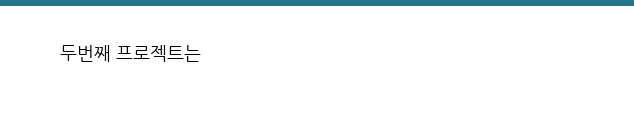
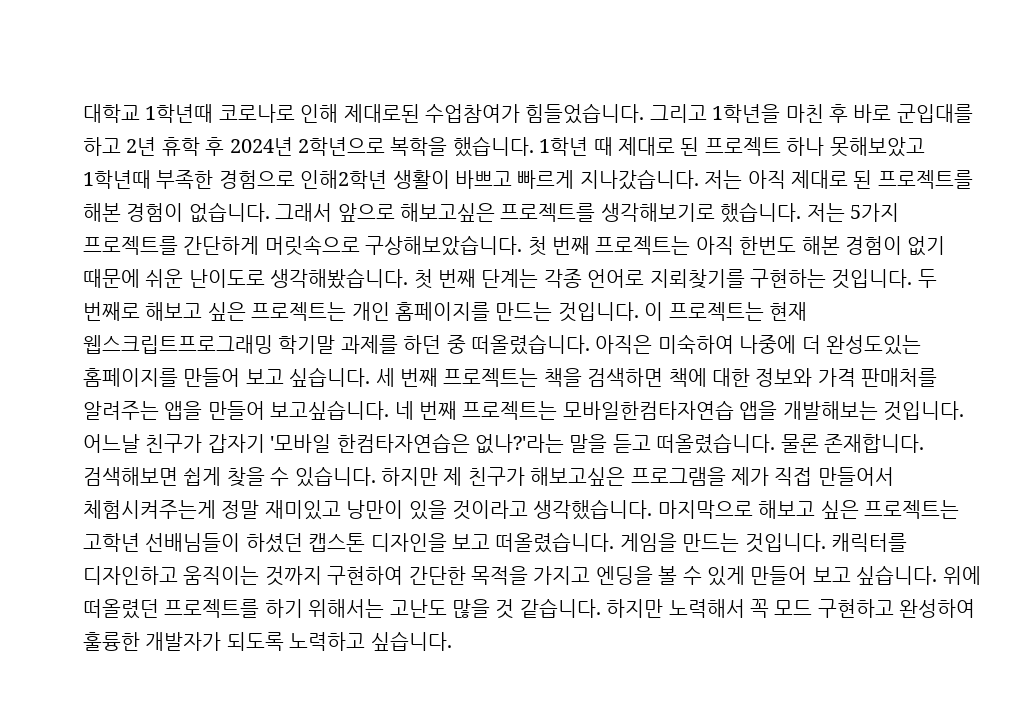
- 두번째 프로젝트는
+ 대학교 1학년때 코로나로 인해 제대로된 수업참여가 힘들었습니다. 그리고 1학년을 마친 후 바로 군입대를 하고 2년 휴학 후 2024년 2학년으로 복학을 했습니다. 1학년 때 제대로 된 프로젝트 하나 못해보았고 1학년때 부족한 경험으로 인해2학년 생활이 바쁘고 빠르게 지나갔습니다. 저는 아직 제대로 된 프로젝트를 해본 경험이 없습니다. 그래서 앞으로 해보고싶은 프로젝트를 생각해보기로 했습니다. 저는 5가지 프로젝트를 간단하게 머릿속으로 구상해보았습니다. 첫 번째 프로젝트는 아직 한번도 해본 경험이 없기 때문에 쉬운 난이도로 생각해봤습니다. 첫 번째 단계는 각종 언어로 지뢰찾기를 구현하는 것입니다. 두 번째로 해보고 싶은 프로젝트는 개인 홈페이지를 만드는 것입니다. 이 프로젝트는 현재 웹스크립트프로그래밍 학기말 과제를 하던 중 떠올렸습니다. 아직은 미숙하여 나중에 더 완성도있는 홈페이지를 만들어 보고 싶습니다. 세 번째 프로젝트는 책을 검색하면 책에 대한 정보와 가격 판매처를 알려주는 앱을 만들어 보고싶습니다. 네 번째 프로젝트는 모바일한컴타자연습 앱을 개발해보는 것입니다. 어느날 친구가 갑자기 '모바일 한컴타자연습은 없나?'라는 말을 듣고 떠올렸습니다. 물론 존재합니다. 검색해보면 쉽게 찾을 수 있습니다. 하지만 제 친구가 해보고싶은 프로그램을 제가 직접 만들어서 체험시켜주는게 정말 재미있고 낭만이 있을 것이라고 생각했습니다. 마지막으로 해보고 싶은 프로젝트는 고학년 선배님들이 하셨던 캡스톤 디자인을 보고 떠올렸습니다. 게임을 만드는 것입니다. 캐릭터를 디자인하고 움직이는 것까지 구현하여 간단한 목적을 가지고 엔딩을 볼 수 있게 만들어 보고 싶습니다. 위에 떠올렸던 프로젝트를 하기 위해서는 고난도 많을 것 같습니다. 하지만 노력해서 꼭 모드 구현하고 완성하여 훌륭한 개발자가 되도록 노력하고 싶습니다.

